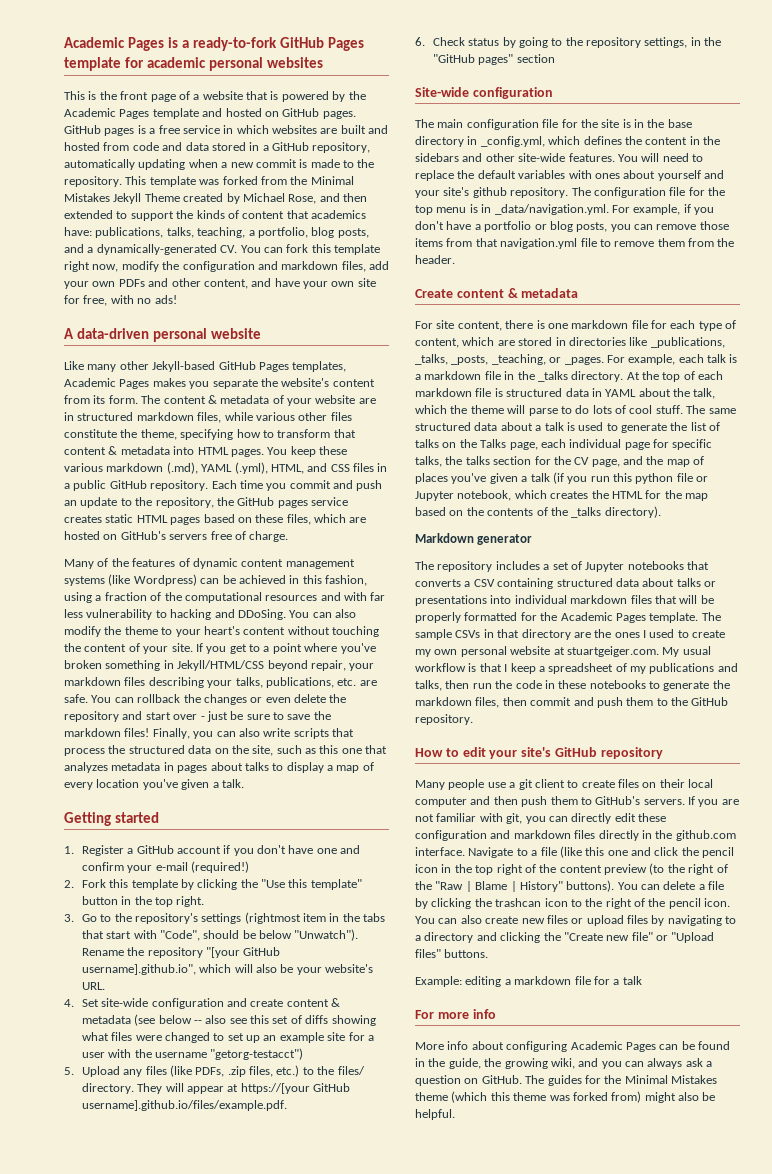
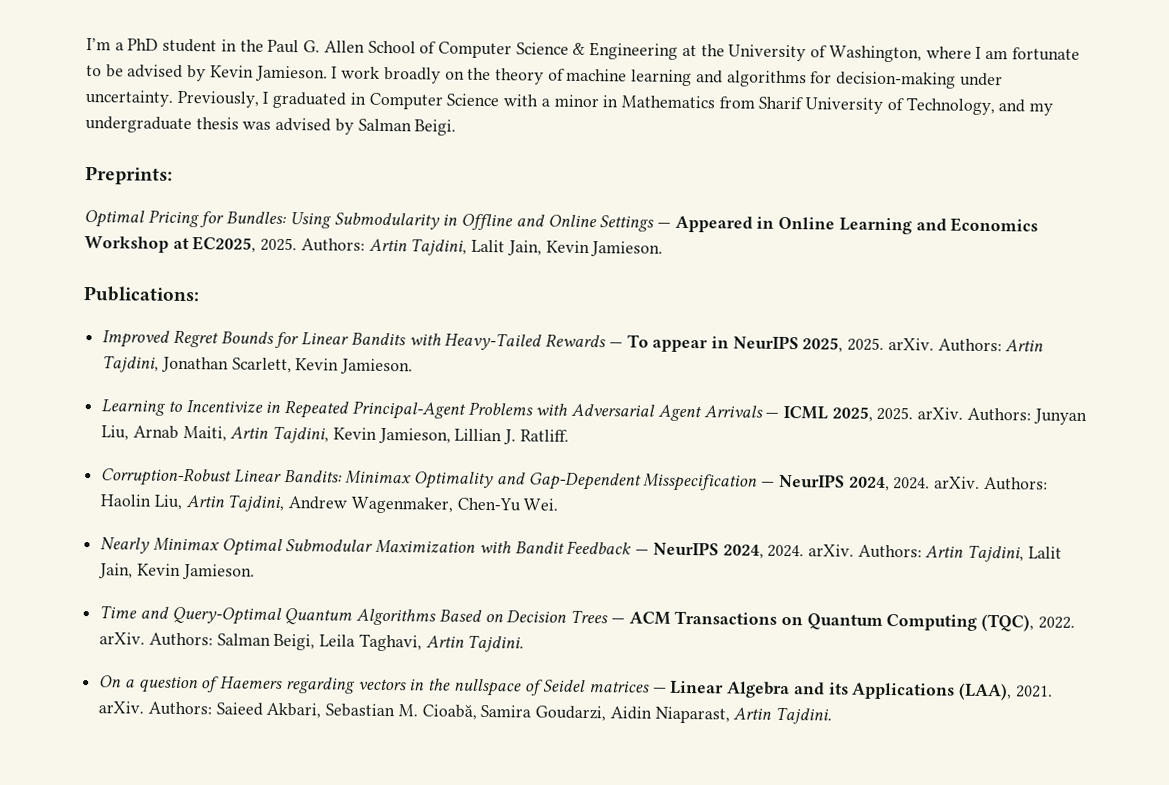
- Academic Pages is a ready-to-fork GitHub Pages template for academic personal websites
- This is the front page of a website that is powered by the Academic Pages template and hosted on GitHub pages. GitHub pages is a free service in which websites are built and hosted from code and data stored in a GitHub repository, automatically updating when a new commit is made to the repository. This template was forked from the Minimal Mistakes Jekyll Theme created by Michael Rose, and then extended to support the kinds of content that academics have: publications, talks, teaching, a portfolio, blog posts, and a dynamically-generated CV. You can fork this template right now, modify the configuration and markdown files, add your own PDFs and other content, and have your own site for free, with no ads!
- A data-driven personal website
- Like many other Jekyll-based GitHub Pages templates, Academic Pages makes you separate the website's content from its form. The content & metadata of your website are in structured markdown files, while various other files constitute the theme, specifying how to transform that content & metadata into HTML pages. You keep these various markdown (.md), YAML (.yml), HTML, and CSS files in a public GitHub repository. Each time you commit and push an update to the repository, the GitHub pages service creates static HTML pages based on these files, which are hosted on GitHub's servers free of charge.
- Many of the features of dynamic content management systems (like Wordpress) can be achieved in this fashion, using a fraction of the computational resources and with far less vulnerability to hacking and DDoSing. You can also modify the theme to your heart's content without touching the content of your site. If you get to a point where you've broken something in Jekyll/HTML/CSS beyond repair, your markdown files describing your talks, publications, etc. are safe. You can rollback the changes or even delete the repository and start over - just be sure to save the markdown files! Finally, you can also write scripts that process the structured data on the site, such as this one that analyzes metadata in pages about talks to display a map of every location you've given a talk.
- Getting started
- 1. Register a GitHub account if you don't have one and confirm your e-mail (required!)
- 2. Fork this template by clicking the "Use this template" button in the top right.
- 3. Go to the repository's settings (rightmost item in the tabs that start with "Code", should be below "Unwatch"). Rename the repository "[your GitHub username].github.io", which will also be your website's URL.
- 4. Set site-wide configuration and create content & metadata (see below -- also see this set of diffs showing what files were changed to set up an example site for a user with the username "getorg-testacct")
- 5. Upload any files (like PDFs, .zip files, etc.) to the files/ directory. They will appear at https://[your GitHub username].github.io/files/example.pdf.
- 6. Check status by going to the repository settings, in the "GitHub pages" section
- Site-wide configuration
- The main configuration file for the site is in the base directory in _config.yml, which defines the content in the sidebars and other site-wide features. You will need to replace the default variables with ones about yourself and your site's github repository. The configuration file for the top menu is in _data/navigation.yml. For example, if you don't have a portfolio or blog posts, you can remove those items from that navigation.yml file to remove them from the header.
- Create content & metadata
- For site content, there is one markdown file for each type of content, which are stored in directories like _publications, _talks, _posts, _teaching, or _pages. For example, each talk is a markdown file in the _talks directory. At the top of each markdown file is structured data in YAML about the talk, which the theme will parse to do lots of cool stuff. The same structured data about a talk is used to generate the list of talks on the Talks page, each individual page for specific talks, the talks section for the CV page, and the map of places you've given a talk (if you run this python file or Jupyter notebook, which creates the HTML for the map based on the contents of the _talks directory).
- Markdown generator
- The repository includes a set of Jupyter notebooks that converts a CSV containing structured data about talks or presentations into individual markdown files that will be properly formatted for the Academic Pages template. The sample CSVs in that directory are the ones I used to create my own personal website at stuartgeiger.com. My usual workflow is that I keep a spreadsheet of my publications and talks, then run the code in these notebooks to generate the markdown files, then commit and push them to the GitHub repository.
- How to edit your site's GitHub repository
- Many people use a git client to create files on their local computer and then push them to GitHub's servers. If you are not familiar with git, you can directly edit these configuration and markdown files directly in the github.com interface. Navigate to a file (like this one and click the pencil icon in the top right of the content preview (to the right of the "Raw | Blame | History" buttons). You can delete a file by clicking the trashcan icon to the right of the pencil icon. You can also create new files or upload files by navigating to a directory and clicking the "Create new file" or "Upload files" buttons.
- Example: editing a markdown file for a talk
- For more info
- More info about configuring Academic Pages can be found in the guide, the growing wiki, and you can always ask a question on GitHub. The guides for the Minimal Mistakes theme (which this theme was forked from) might also be helpful.
+ I’m a PhD student in the Paul G. Allen School of Computer Science & Engineering at the University of Washington, where I am fortunate to be advised by Kevin Jamieson. I work broadly on the theory of machine learning and algorithms for decision-making under uncertainty. Previously, I graduated in Computer Science with a minor in Mathematics from Sharif University of Technology, and my undergraduate thesis was advised by Salman Beigi.
+ Preprints:
+ Optimal Pricing for Bundles: Using Submodularity in Offline and Online Settings — Appeared in Online Learning and Economics Workshop at EC2025, 2025. Authors: Artin Tajdini, Lalit Jain, Kevin Jamieson.
+ Publications:
+ Improved Regret Bounds for Linear Bandits with Heavy-Tailed Rewards — To appear in NeurIPS 2025, 2025. arXiv. Authors: Artin Tajdini, Jonathan Scarlett, Kevin Jamieson.
+ Learning to Incentivize in Repeated Principal-Agent Problems with Adversarial Agent Arrivals — ICML 2025, 2025. arXiv. Authors: Junyan Liu, Arnab Maiti, Artin Tajdini, Kevin Jamieson, Lillian J. Ratliff.
+ Corruption-Robust Linear Bandits: Minimax Optimality and Gap-Dependent Misspecification — NeurIPS 2024, 2024. arXiv. Authors: Haolin Liu, Artin Tajdini, Andrew Wagenmaker, Chen-Yu Wei.
+ Nearly Minimax Optimal Submodular Maximization with Bandit Feedback — NeurIPS 2024, 2024. arXiv. Authors: Artin Tajdini, Lalit Jain, Kevin Jamieson.
+ Time and Query-Optimal Quantum Algorithms Based on Decision Trees — ACM Transactions on Quantum Computing (TQC), 2022. arXiv. Authors: Salman Beigi, Leila Taghavi, Artin Tajdini.
+ On a question of Haemers regarding vectors in the nullspace of Seidel matrices — Linear Algebra and its Applications (LAA), 2021. arXiv. Authors: Saieed Akbari, Sebastian M. Cioabă, Samira Goudarzi, Aidin Niaparast, Artin Tajdini.

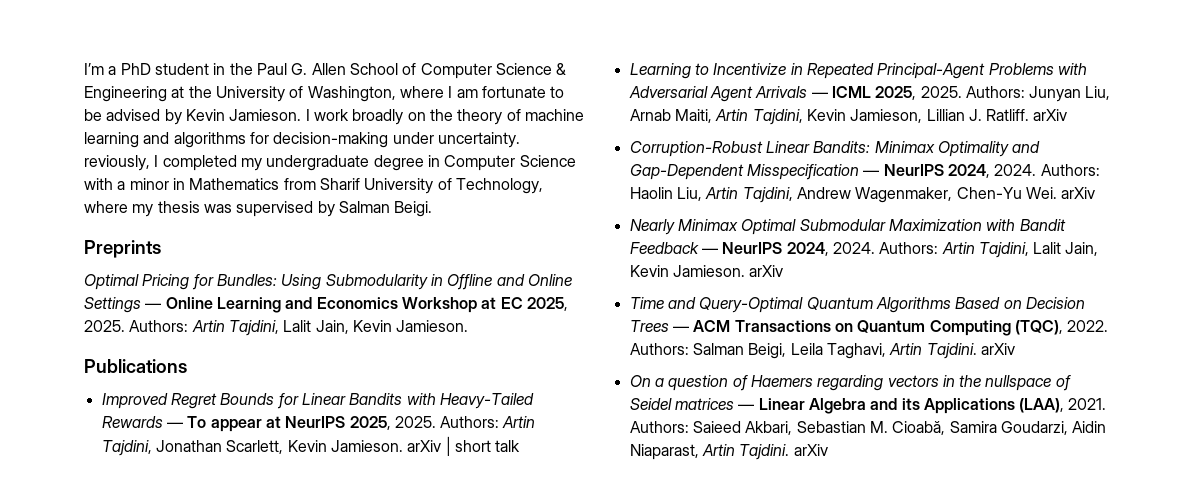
- I work broadly on the theory of machine learning and algorithms for decision-making under uncertainty. Previously, I graduated in Computer Science with a minor in Mathematics from Sharif University of Technology, and my undergraduate thesis was advised by Salman Beigi.
+ I work broadly on the theory of machine learning and algorithms for decision-making under uncertainty. reviously, I completed my undergraduate degree in Computer Science with a minor in Mathematics from Sharif University of Technology, where my thesis was supervised by Salman Beigi.
- Preprints:
+ Preprints
- Optimal Pricing for Bundles: Using Submodularity in Offline and Online Settings — Appeared in Online Learning and Economics Workshop at EC2025, 2025.
+ Optimal Pricing for Bundles: Using Submodularity in Offline and Online Settings — Online Learning and Economics Workshop at EC 2025, 2025.
- Publications:
+ Publications
- Improved Regret Bounds for Linear Bandits with Heavy-Tailed Rewards — To appear in NeurIPS 2025, 2025. arXiv.
+ Improved Regret Bounds for Linear Bandits with Heavy-Tailed Rewards — To appear at NeurIPS 2025, 2025.
- Authors: Artin Tajdini, Jonathan Scarlett, Kevin Jamieson.
+ Authors: Artin Tajdini, Jonathan Scarlett, Kevin Jamieson. arXiv | short talk
- Learning to Incentivize in Repeated Principal-Agent Problems with Adversarial Agent Arrivals — ICML 2025, 2025. arXiv.
+ Learning to Incentivize in Repeated Principal-Agent Problems with Adversarial Agent Arrivals — ICML 2025, 2025.
- Authors: Junyan Liu, Arnab Maiti, Artin Tajdini, Kevin Jamieson, Lillian J. Ratliff.
+ Authors: Junyan Liu, Arnab Maiti, Artin Tajdini, Kevin Jamieson, Lillian J. Ratliff. arXiv
- Corruption-Robust Linear Bandits: Minimax Optimality and Gap-Dependent Misspecification — NeurIPS 2024, 2024. arXiv.
+ Corruption-Robust Linear Bandits: Minimax Optimality and Gap-Dependent Misspecification — NeurIPS 2024, 2024.
- Authors: Haolin Liu, Artin Tajdini, Andrew Wagenmaker, Chen-Yu Wei.
+ Authors: Haolin Liu, Artin Tajdini, Andrew Wagenmaker, Chen-Yu Wei. arXiv
- Nearly Minimax Optimal Submodular Maximization with Bandit Feedback — NeurIPS 2024, 2024. arXiv. Authors: Artin Tajdini, Lalit Jain, Kevin Jamieson.
+ Nearly Minimax Optimal Submodular Maximization with Bandit Feedback — NeurIPS 2024, 2024. Authors: Artin Tajdini, Lalit Jain, Kevin Jamieson. arXiv
- Time and Query-Optimal Quantum Algorithms Based on Decision Trees — ACM Transactions on Quantum Computing (TQC), 2022. arXiv.
+ Time and Query-Optimal Quantum Algorithms Based on Decision Trees — ACM Transactions on Quantum Computing (TQC), 2022.
- Authors: Salman Beigi, Leila Taghavi, Artin Tajdini.
+ Authors: Salman Beigi, Leila Taghavi, Artin Tajdini. arXiv
- On a question of Haemers regarding vectors in the nullspace of Seidel matrices — Linear Algebra and its Applications (LAA), 2021. arXiv.
+ On a question of Haemers regarding vectors in the nullspace of Seidel matrices — Linear Algebra and its Applications (LAA), 2021.
- Authors: Saieed Akbari, Sebastian M. Cioabă, Samira Goudarzi, Aidin Niaparast, Artin Tajdini.
+ Authors: Saieed Akbari, Sebastian M. Cioabă, Samira Goudarzi, Aidin Niaparast, Artin Tajdini. arXiv

